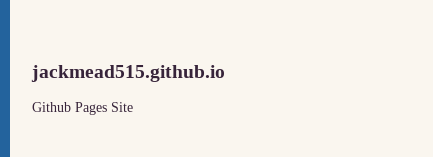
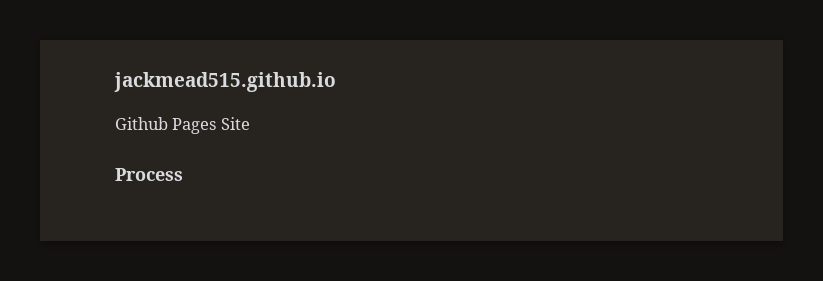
+ Process

